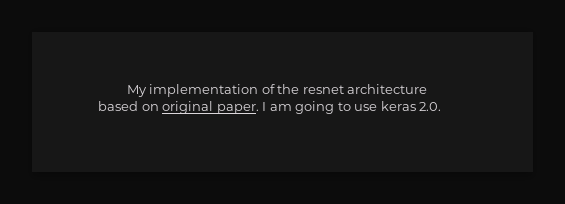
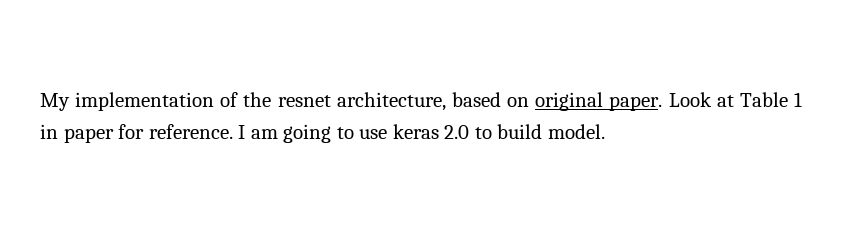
- My implementation of the resnet architecture based on original paper.
+ My implementation of the resnet architecture, based on original paper.
+ Look at Table 1 in paper for reference.
- I am going to use keras 2.0.
+ I am going to use keras 2.0 to build model.

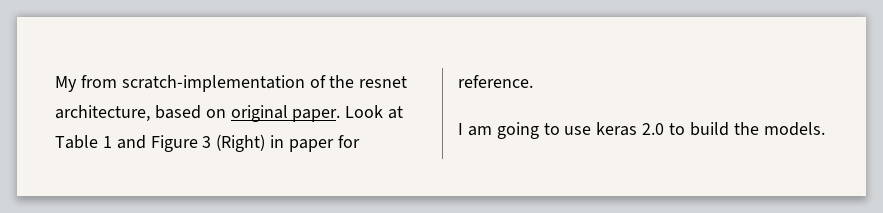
- My implementation of the resnet architecture, based on original paper.
+ My from scratch-implementation of the resnet architecture, based on original paper.
- Look at Table 1 in paper for reference. I am going to use keras 2.0 to build model.
+ Look at Table 1 and Figure 3 (Right) in paper for reference.
+ I am going to use keras 2.0 to build the models.

